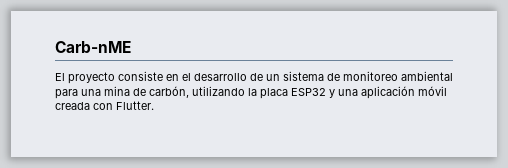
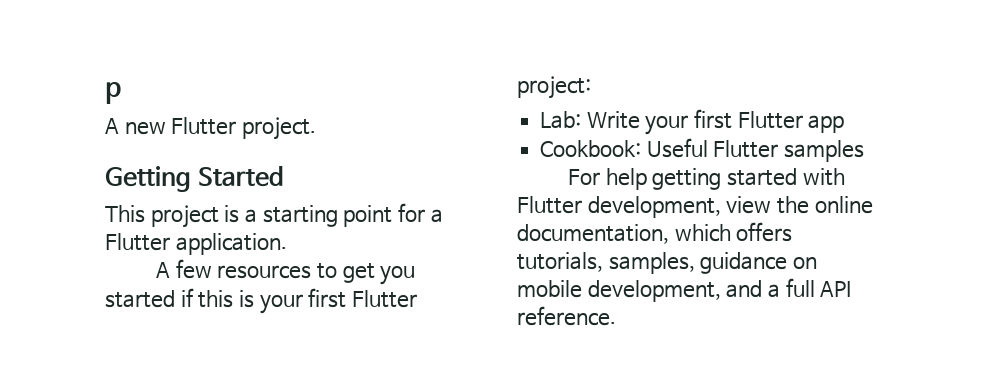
- Carb-nME
- El proyecto consiste en el desarrollo de un sistema de monitoreo ambiental para una mina de carbón, utilizando la placa ESP32 y una aplicación móvil creada con Flutter.
+ p
+ A new Flutter project.
+ Getting Started
+ This project is a starting point for a Flutter application.
+ A few resources to get you started if this is your first Flutter project:
+ Lab: Write your first Flutter app
+ Cookbook: Useful Flutter samples
+ For help getting started with Flutter development, view the online documentation, which offers tutorials, samples, guidance on mobile development, and a full API reference.

